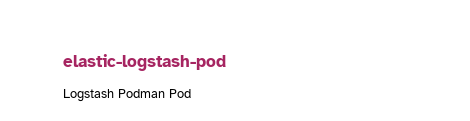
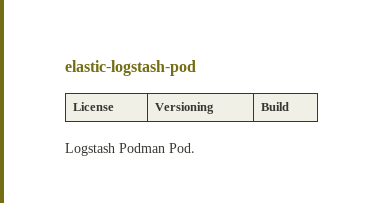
+ License | Versioning | Build
- Logstash Podman Pod
+ Logstash Podman Pod.

